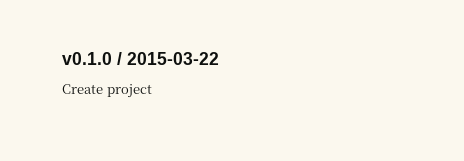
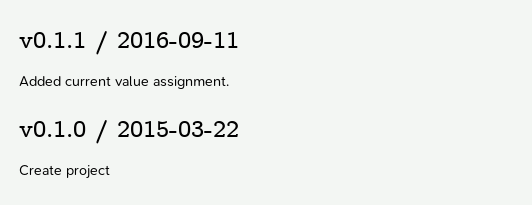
+ v0.1.1 / 2016-09-11
+ Added current value assignment.

